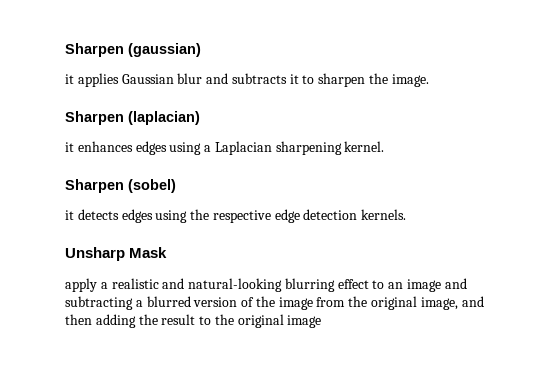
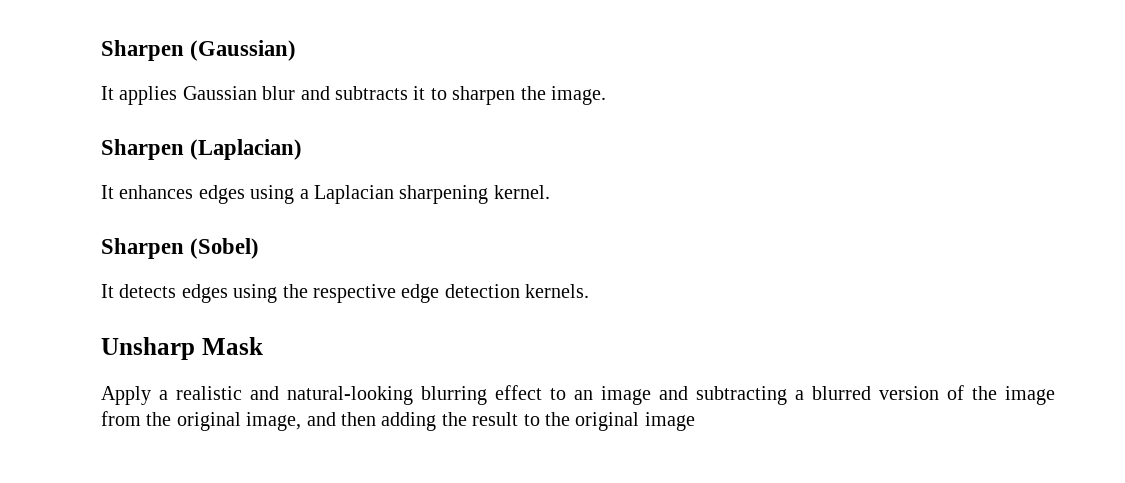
- Sharpen (gaussian)
- it applies Gaussian blur and subtracts it to sharpen the image.
+ Sharpen (Gaussian)
+ It applies Gaussian blur and subtracts it to sharpen the image.
- Sharpen (laplacian)
- it enhances edges using a Laplacian sharpening kernel.
+ Sharpen (Laplacian)
+ It enhances edges using a Laplacian sharpening kernel.
- Sharpen (sobel)
- it detects edges using the respective edge detection kernels.
+ Sharpen (Sobel)
+ It detects edges using the respective edge detection kernels.
- apply a realistic and natural-looking blurring effect to an image and subtracting a blurred version of the image from the original image, and then adding the result to the original image
+ Apply a realistic and natural-looking blurring effect to an image and subtracting a blurred version of the image from the original image, and then adding the result to the original image

